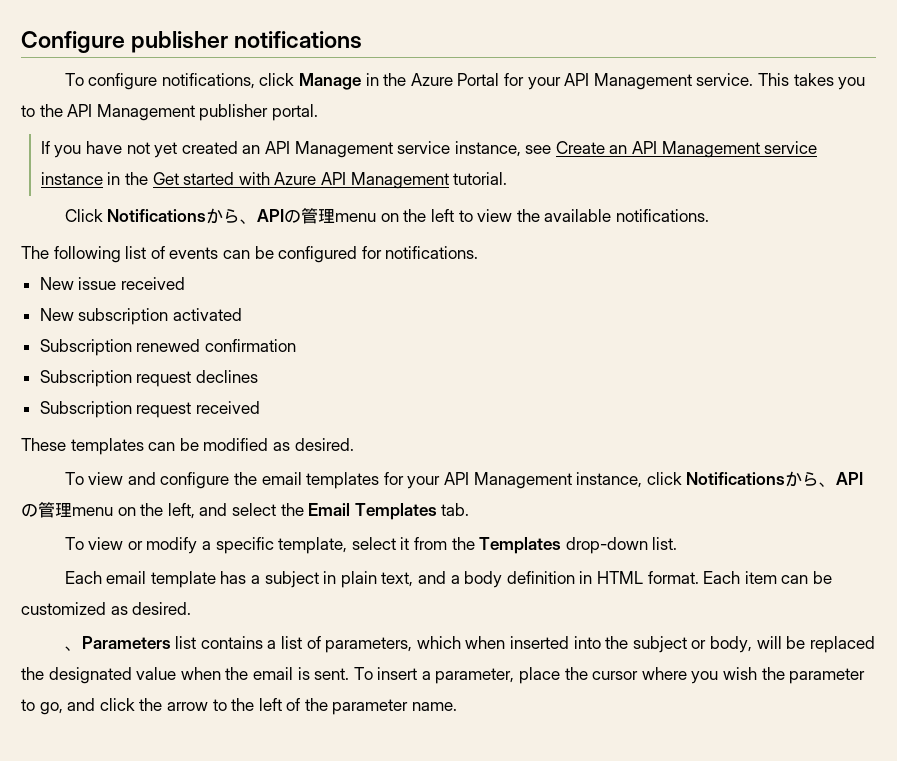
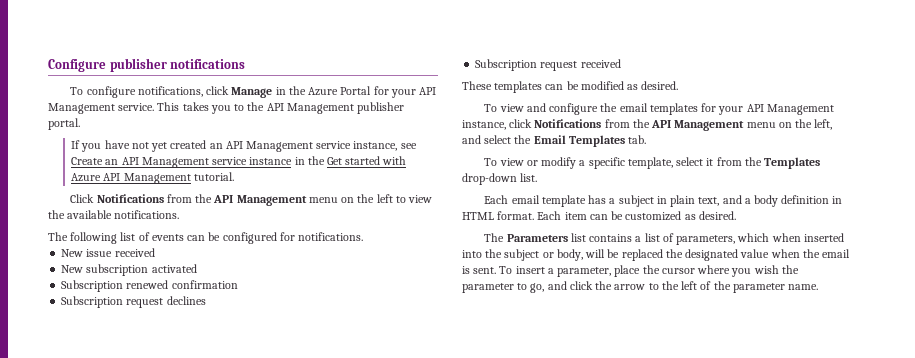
- Click Notificationsから、APIの管理menu on the left to view the available notifications.
+ Click Notifications from the API Management menu on the left to view the available notifications.
- To view and configure the email templates for your API Management instance, click Notificationsから、APIの管理menu on the left, and select the Email Templates tab.
+ To view and configure the email templates for your API Management instance, click Notifications from the API Management menu on the left, and select the Email Templates tab.
- 、Parameters list contains a list of parameters, which when inserted into the subject or body, will be replaced the designated value when the email is sent.
+ The Parameters list contains a list of parameters, which when inserted into the subject or body, will be replaced the designated value when the email is sent.

